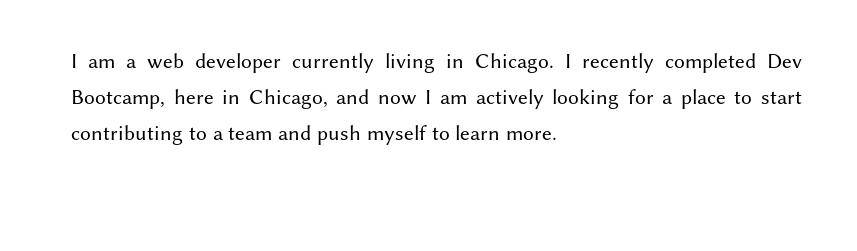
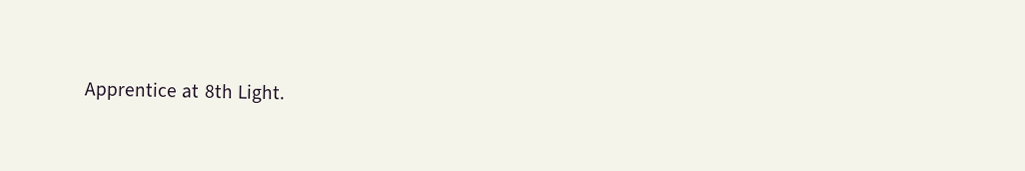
- I am a web developer currently living in Chicago. I recently completed Dev Bootcamp, here in Chicago, and now I am actively looking for a place to start contributing to a team and push myself to learn more.
+ Apprentice at 8th Light.

